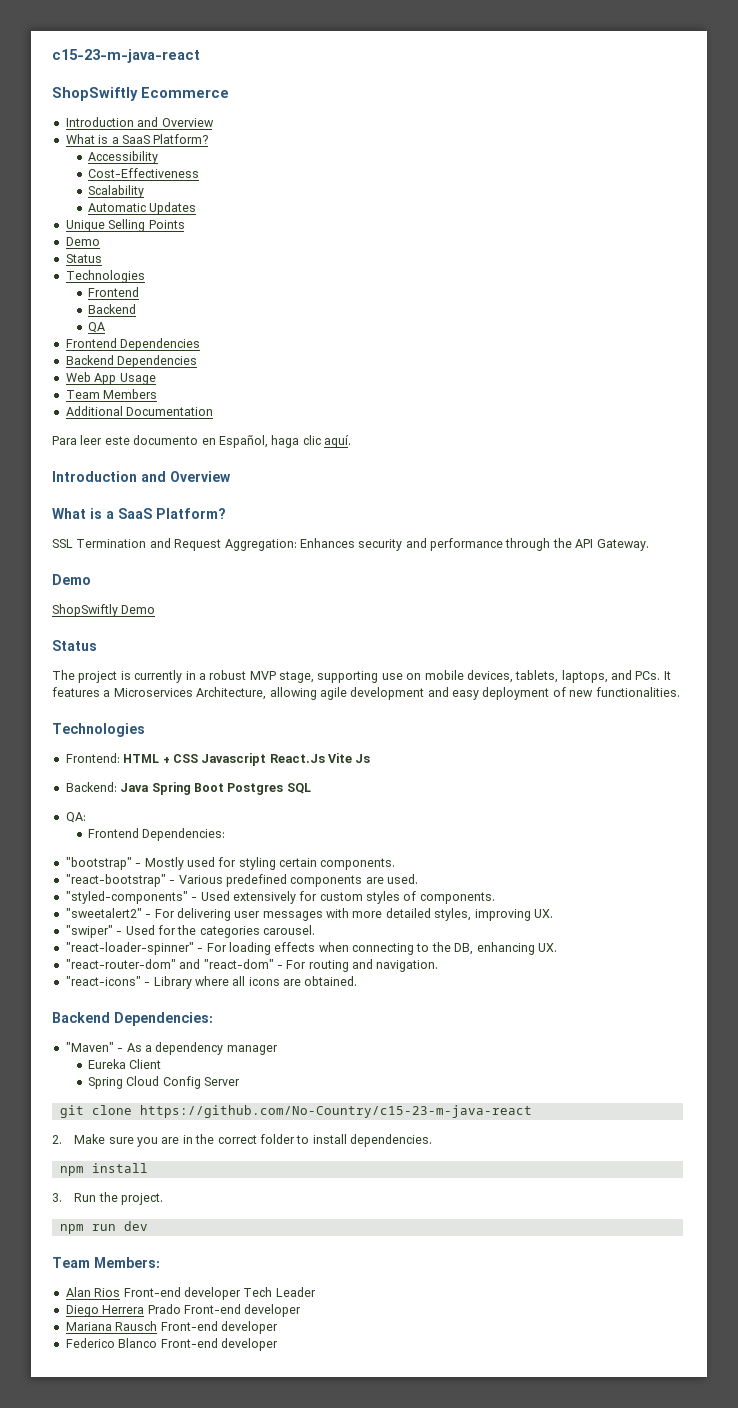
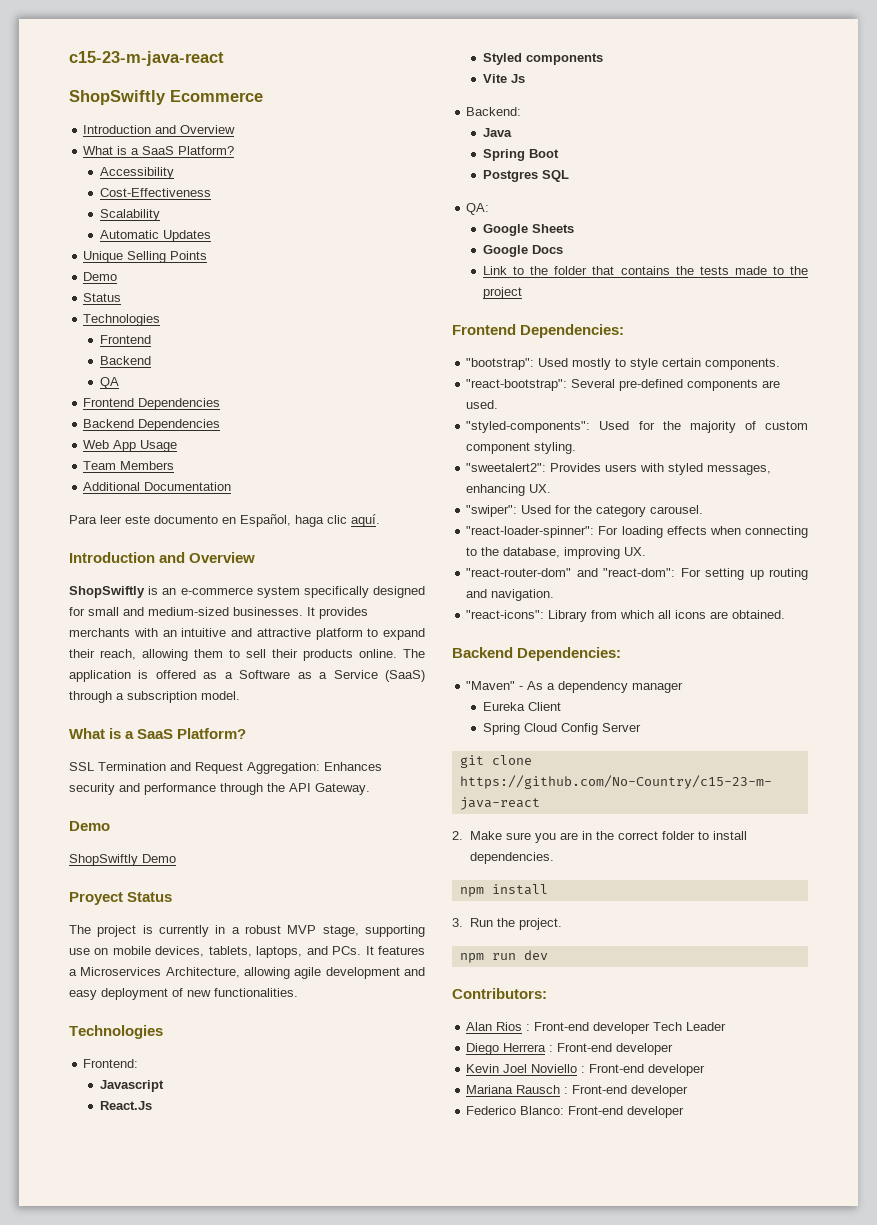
+ ShopSwiftly is an e-commerce system specifically designed for small and medium-sized businesses. It provides merchants with an intuitive and attractive platform to expand their reach, allowing them to sell their products online. The application is offered as a Software as a Service (SaaS) through a subscription model.
  ShopSwiftly Demo
- Status
+ Proyect Status
- Frontend: HTML + CSS Javascript React.Js Vite Js
+ Frontend:
+ Javascript
+ React.Js
+ Styled components
+ Vite Js
- Backend: Java Spring Boot Postgres SQL
+ Backend:
+ Java
+ Spring Boot
+ Postgres SQL
+ Google Sheets
+ Google Docs
+ Link to the folder that contains the tests made to the project
  Frontend Dependencies:
- "bootstrap" - Mostly used for styling certain components.
- "react-bootstrap" - Various predefined components are used.
- "styled-components" - Used extensively for custom styles of components.
- "sweetalert2" - For delivering user messages with more detailed styles, improving UX.
- "swiper" - Used for the categories carousel.
+ "bootstrap": Used mostly to style certain components.
+ "react-bootstrap": Several pre-defined components are used.
+ "styled-components": Used for the majority of custom component styling.
+ "sweetalert2": Provides users with styled messages, enhancing UX.
+ "swiper": Used for the category carousel.
- "react-loader-spinner" - For loading effects when connecting to the DB, enhancing UX.
+ "react-loader-spinner": For loading effects when connecting to the database, improving UX.
- "react-router-dom" and "react-dom" - For routing and navigation.
+ "react-router-dom" and "react-dom": For setting up routing and navigation.
- "react-icons" - Library where all icons are obtained.
+ "react-icons": Library from which all icons are obtained.
- Team Members:
+ Contributors:
- Alan Rios Front-end developer Tech Leader
+ Alan Rios : Front-end developer Tech Leader
- Diego Herrera Prado Front-end developer
+ Diego Herrera : Front-end developer
+ Kevin Joel Noviello : Front-end developer
- Mariana Rausch Front-end developer
+ Mariana Rausch : Front-end developer
- Federico Blanco Front-end developer
+ Federico Blanco: Front-end developer

